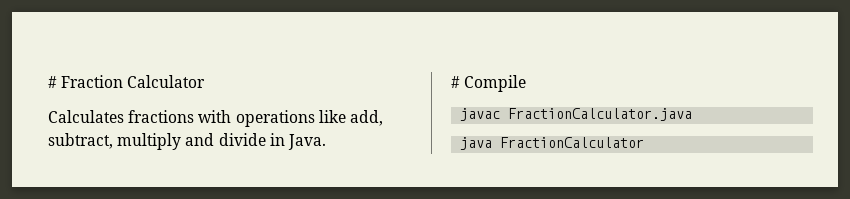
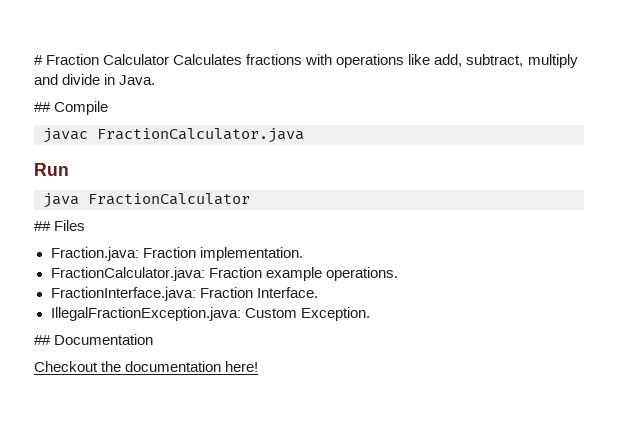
- # Fraction Calculator
- Calculates fractions with operations like add, subtract, multiply and divide in Java.
+ # Fraction Calculator Calculates fractions with operations like add, subtract, multiply and divide in Java.
- # Compile
+ ## Compile
+ Run
+ ## Files
+ Fraction.java: Fraction implementation.
+ FractionCalculator.java: Fraction example operations.
+ FractionInterface.java: Fraction Interface.
+ IllegalFractionException.java: Custom Exception.
+ ## Documentation
+ Checkout the documentation here!

